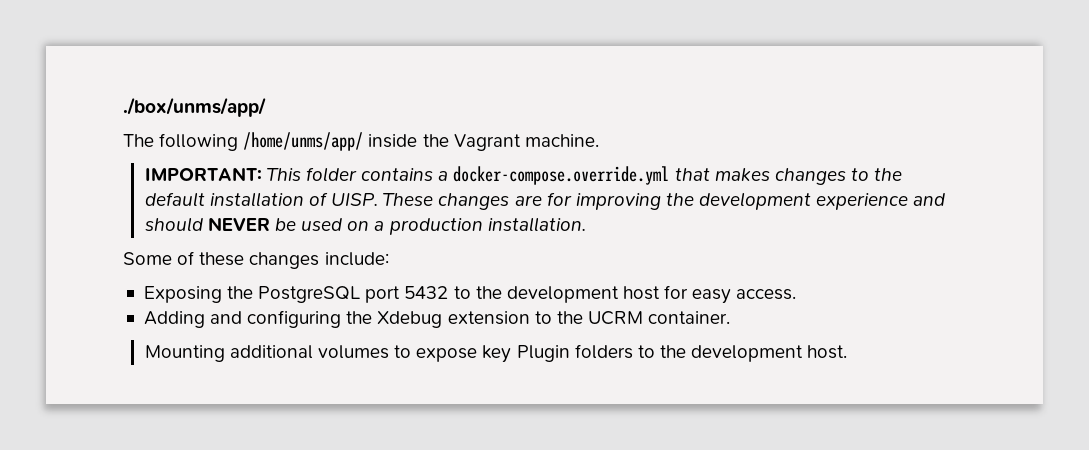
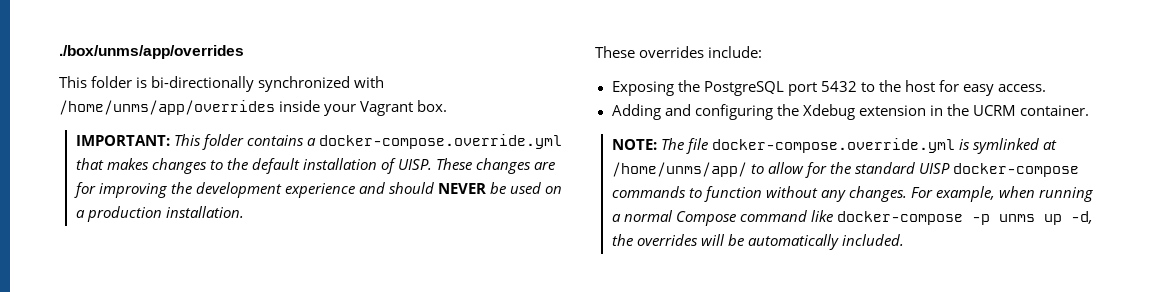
- ./box/unms/app/
- The following /home/unms/app/ inside the Vagrant machine.
+ ./box/unms/app/overrides
+ This folder is bi-directionally synchronized with /home/unms/app/overrides inside your Vagrant box.
- Some of these changes include:
+ These overrides include:
- Exposing the PostgreSQL port 5432 to the development host for easy access.
+ Exposing the PostgreSQL port 5432 to the host for easy access.
- Adding and configuring the Xdebug extension to the UCRM container.
+ Adding and configuring the Xdebug extension in the UCRM container.
- Mounting additional volumes to expose key Plugin folders to the development host.
+ NOTE: The file docker-compose.override.yml is symlinked at /home/unms/app/ to allow for the standard UISP docker-compose commands to function without any changes. For example, when running a normal Compose command like docker-compose -p unms up -d, the overrides will be automatically included.

